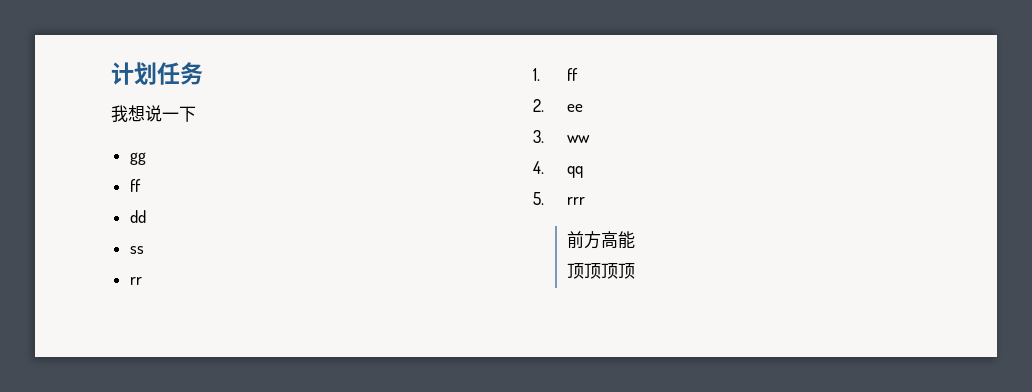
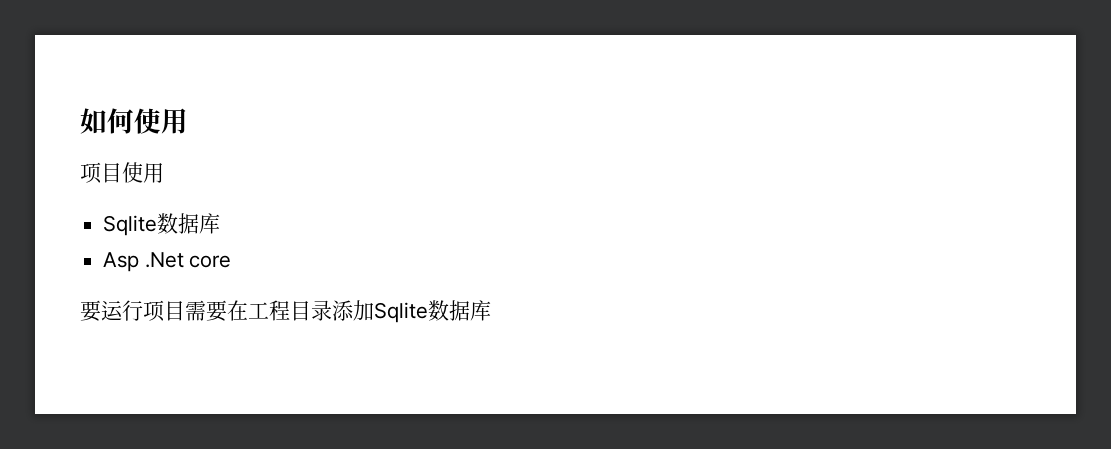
- 计划任务
- 我想说一下
- gg
- ff
- dd
- ss
- rr
- 1. ff
- 2. ee
- 3. ww
- 4. qq
- 5. rrr
- 前方高能
- 顶顶顶顶
+ 如何使用
+ 项目使用
+ Sqlite数据库
+ Asp .Net core
+ 要运行项目需要在工程目录添加Sqlite数据库

